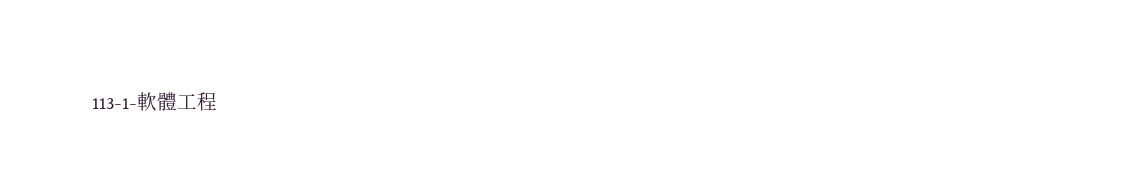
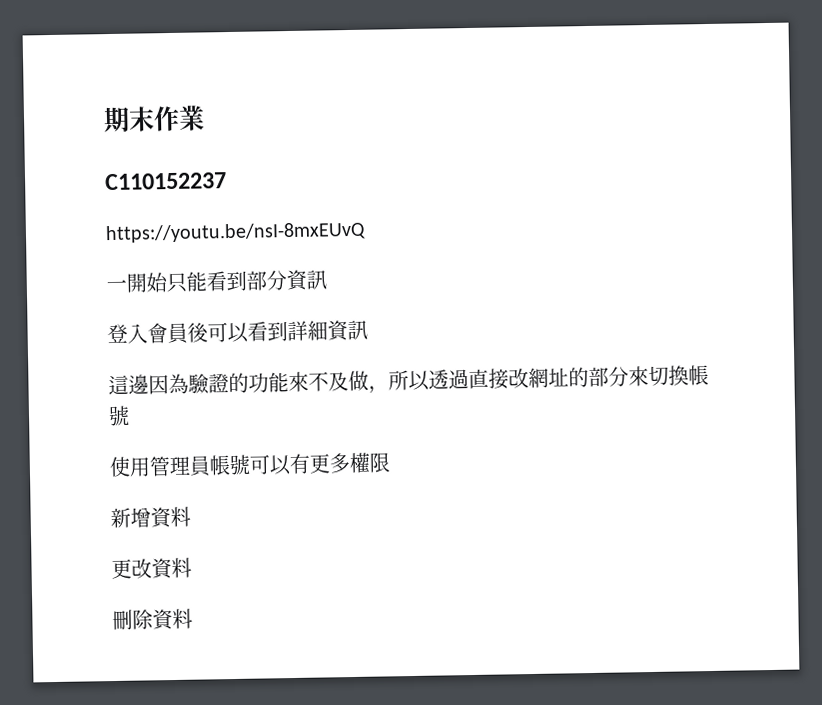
- 113-1-軟體工程
+ 期末作業
+ C110152237
+ https://youtu.be/nsI-8mxEUvQ
+ 一開始只能看到部分資訊
+ 登入會員後可以看到詳細資訊
+ 這邊因為驗證的功能來不及做，所以透過直接改網址的部分來切換帳號
+ 使用管理員帳號可以有更多權限
+ 新增資料
+ 更改資料
+ 刪除資料

